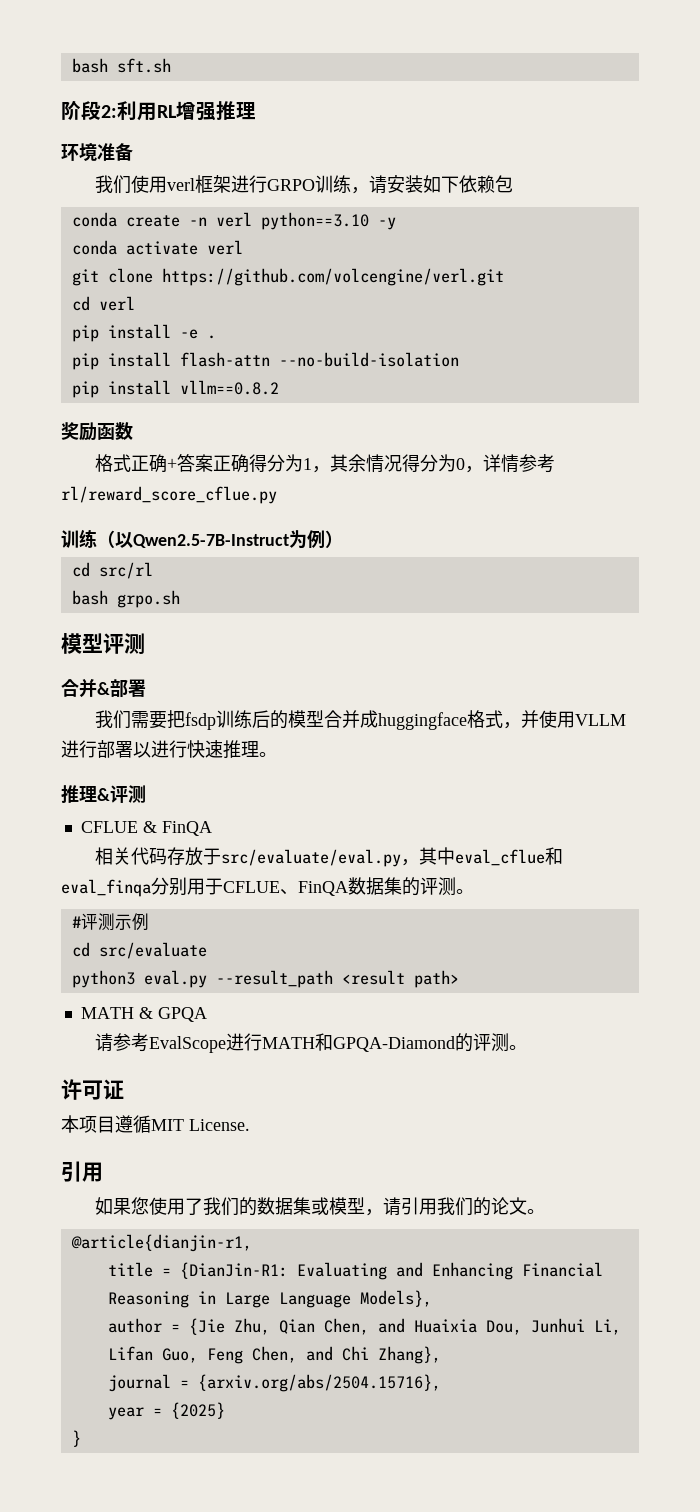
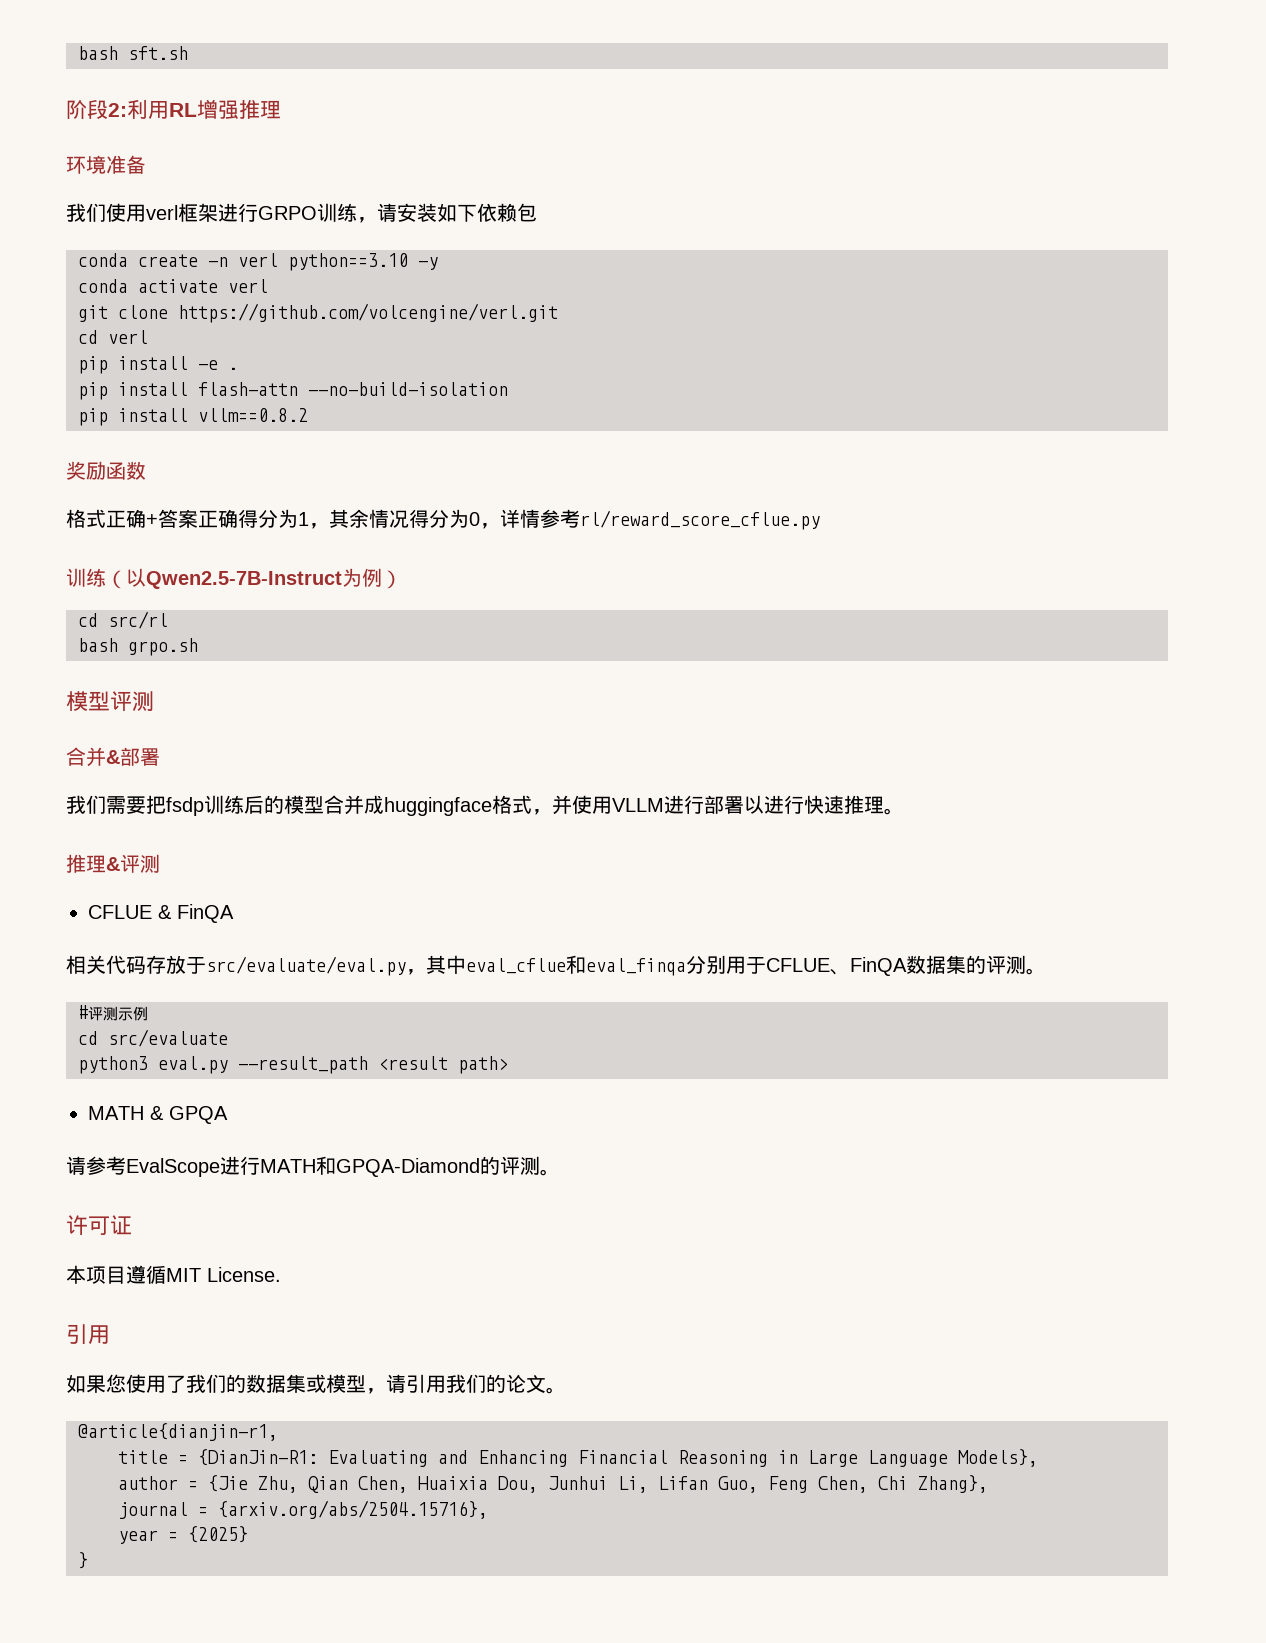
- author = {Jie Zhu, Qian Chen, and Huaixia Dou, Junhui Li, Lifan Guo, Feng Chen, and Chi Zhang},
+ author = {Jie Zhu, Qian Chen, Huaixia Dou, Junhui Li, Lifan Guo, Feng Chen, Chi Zhang},

